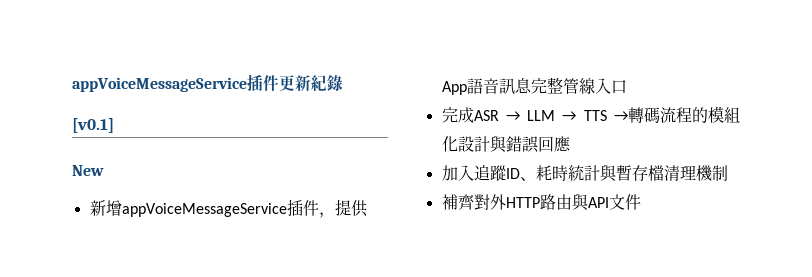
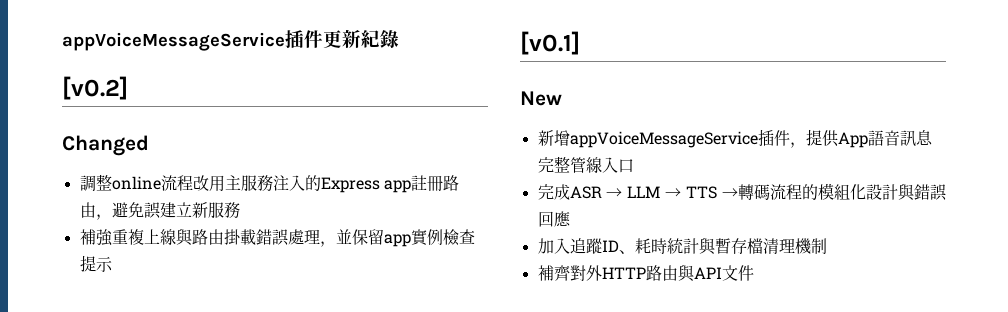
+ [v0.2]
+ Changed
+ 調整online流程改用主服務注入的Express app註冊路由，避免誤建立新服務
+ 補強重複上線與路由掛載錯誤處理，並保留app實例檢查提示

